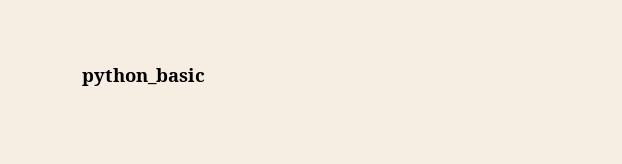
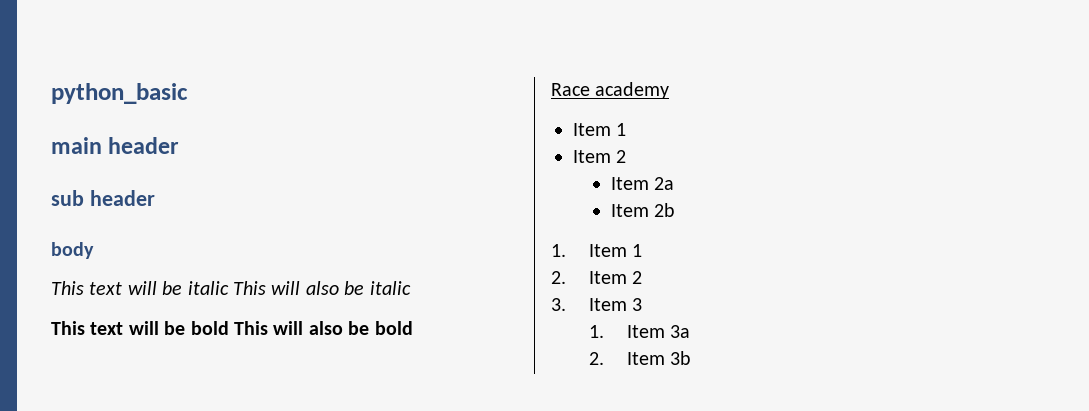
+ main header
+ sub header
+ body
+ This text will be italic This will also be italic
+ This text will be bold This will also be bold
+ Race academy
+ Item 1
+ Item 2
+ Item 2a
+ Item 2b
+ 1. Item 1
+ 2. Item 2
+ 3. Item 3
+ 1. Item 3a
+ 2. Item 3b

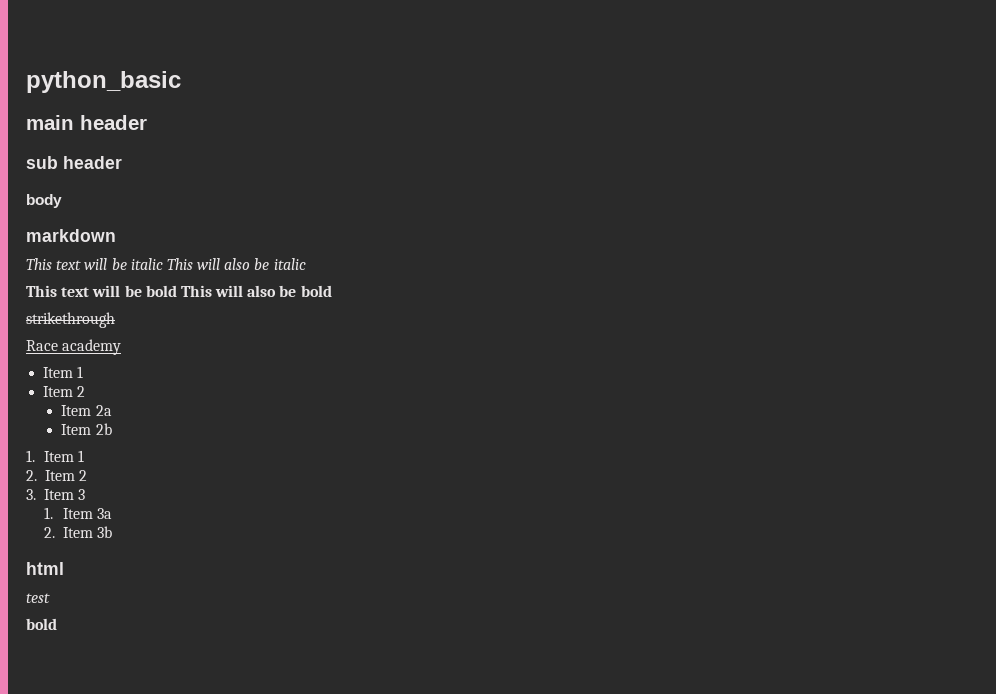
+ markdown
+ strikethrough
+ html
+ test
+ bold

